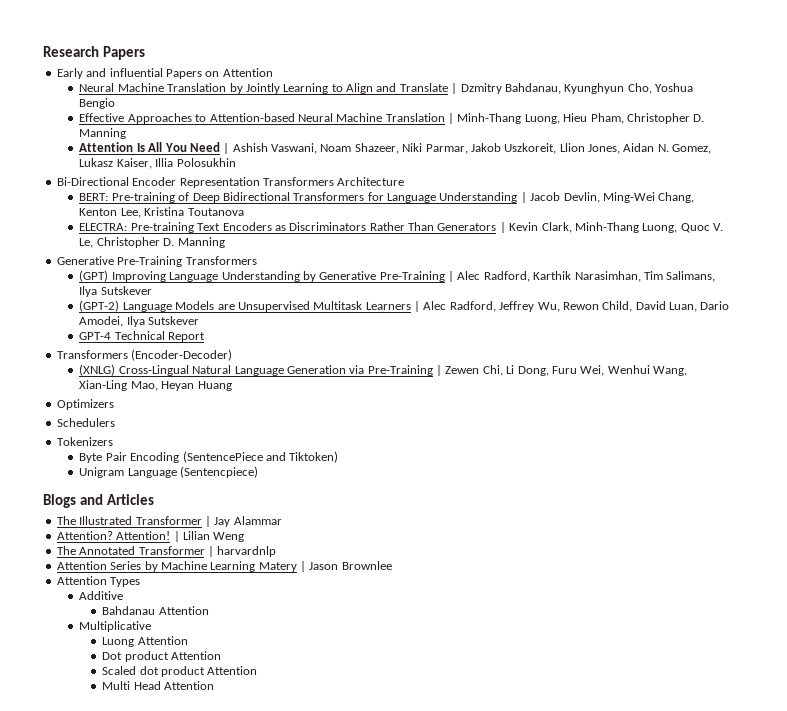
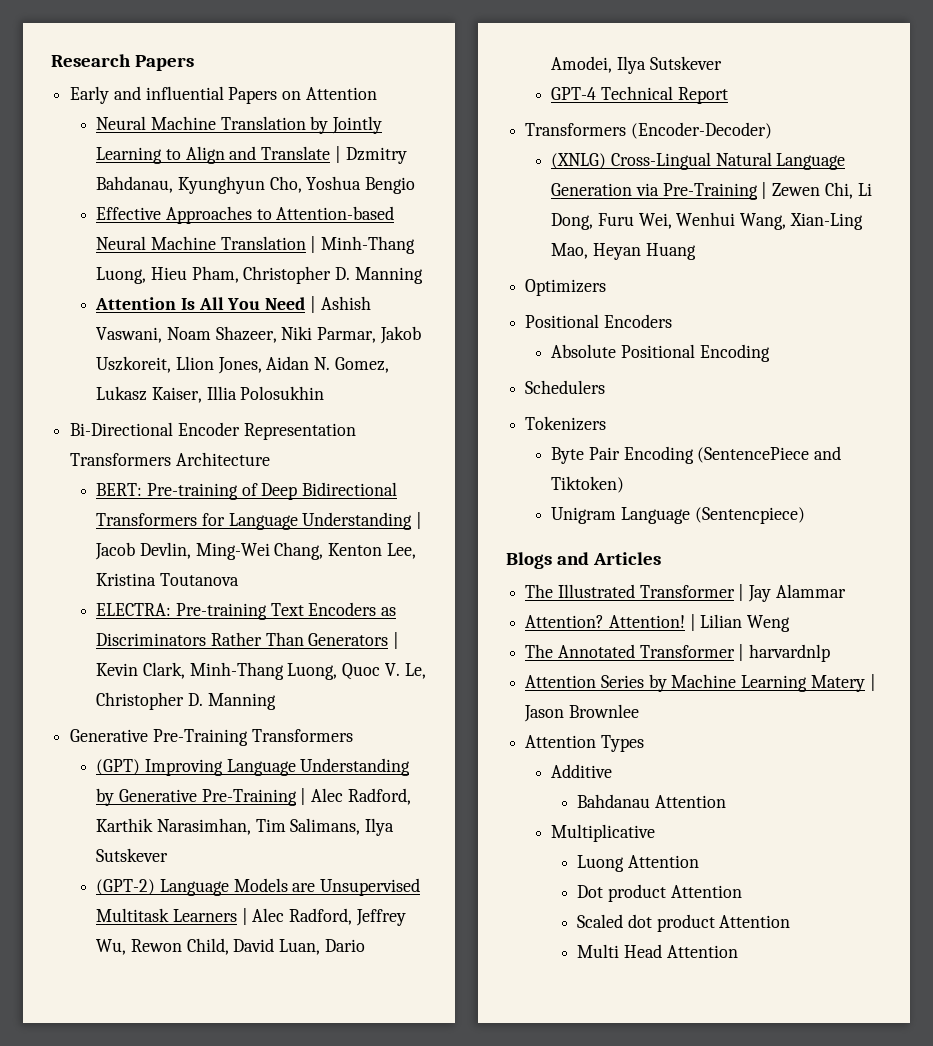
+ Positional Encoders
+ Absolute Positional Encoding

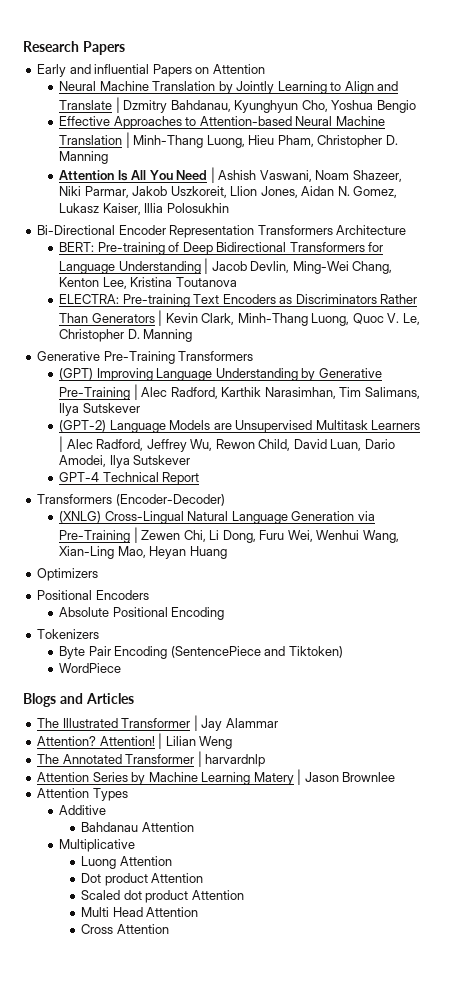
- Schedulers
- Unigram Language (Sentencpiece)
+ WordPiece
+ Cross Attention

